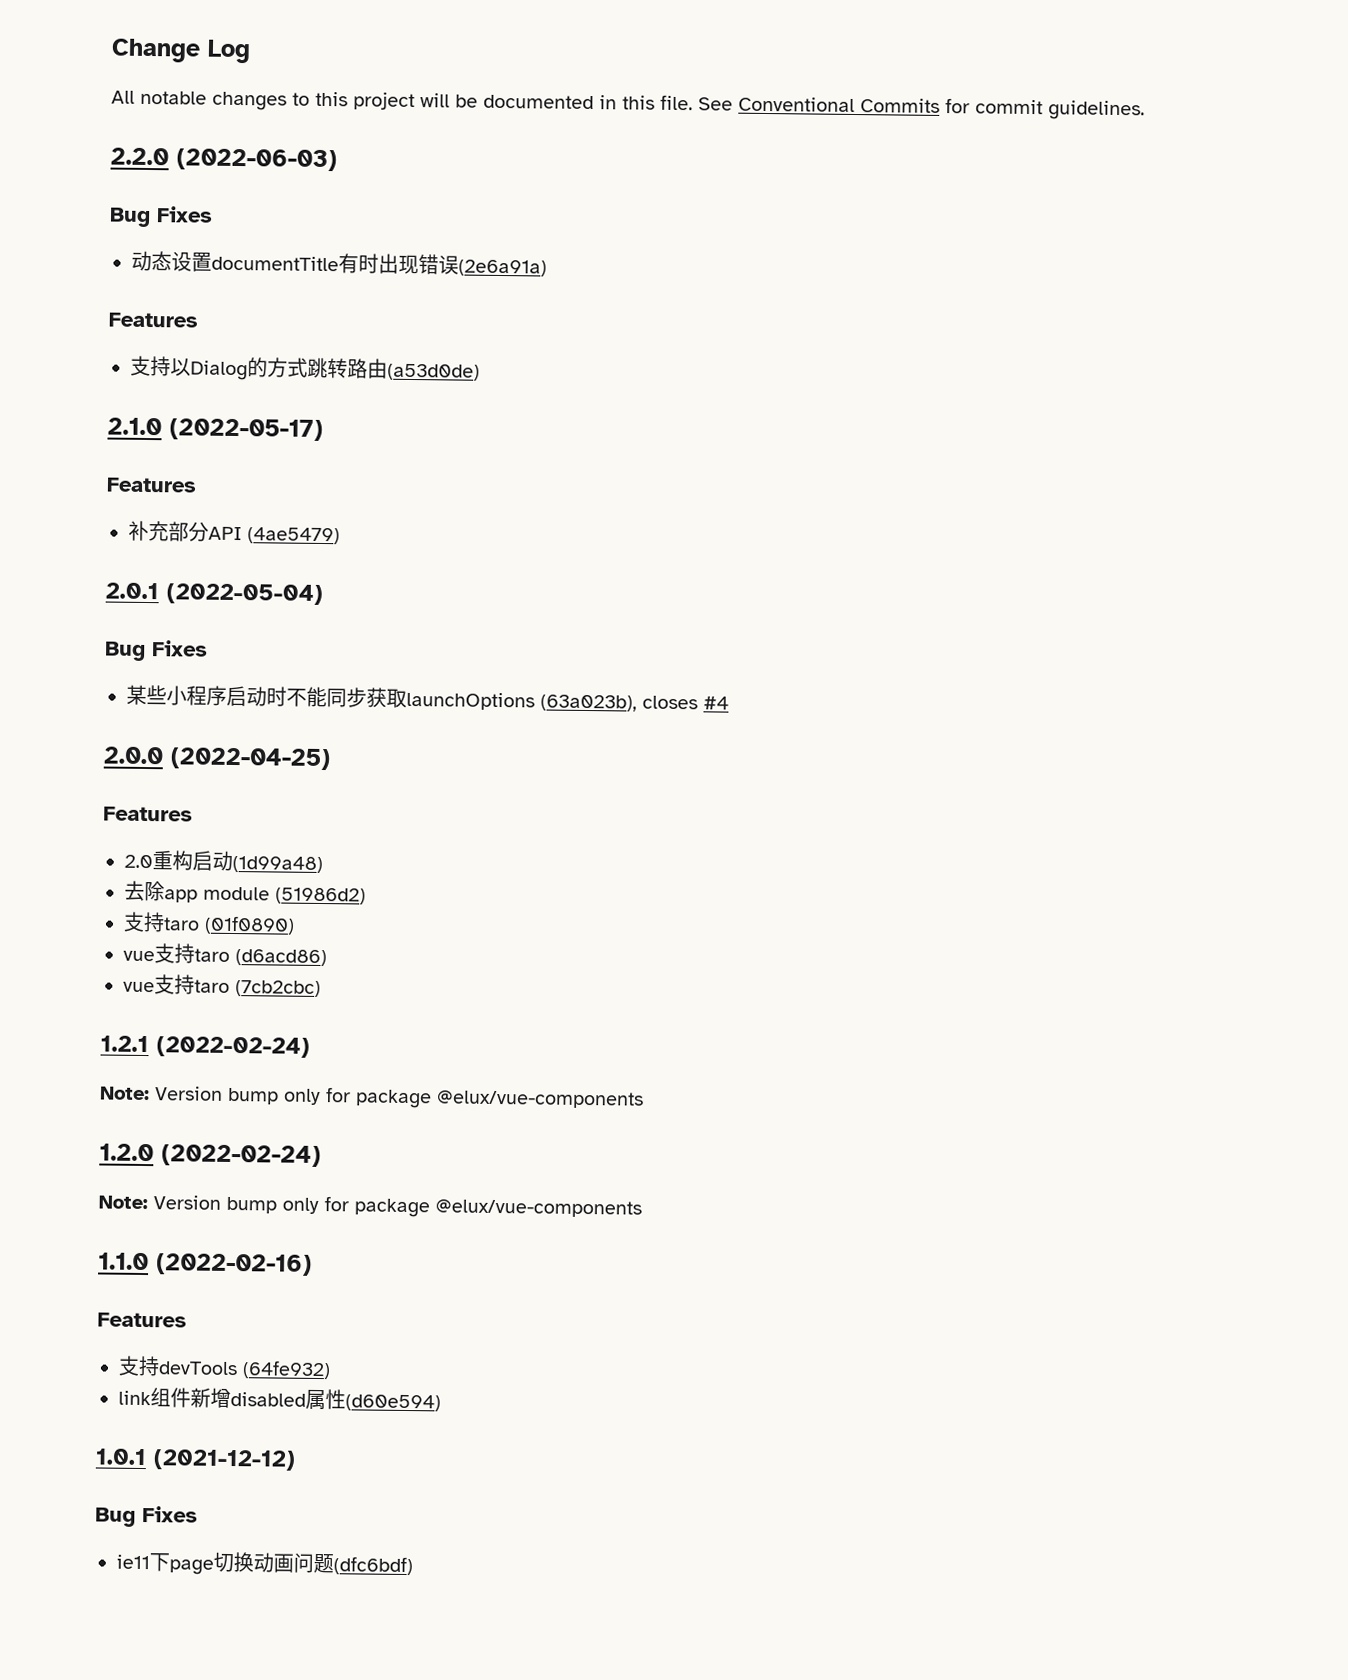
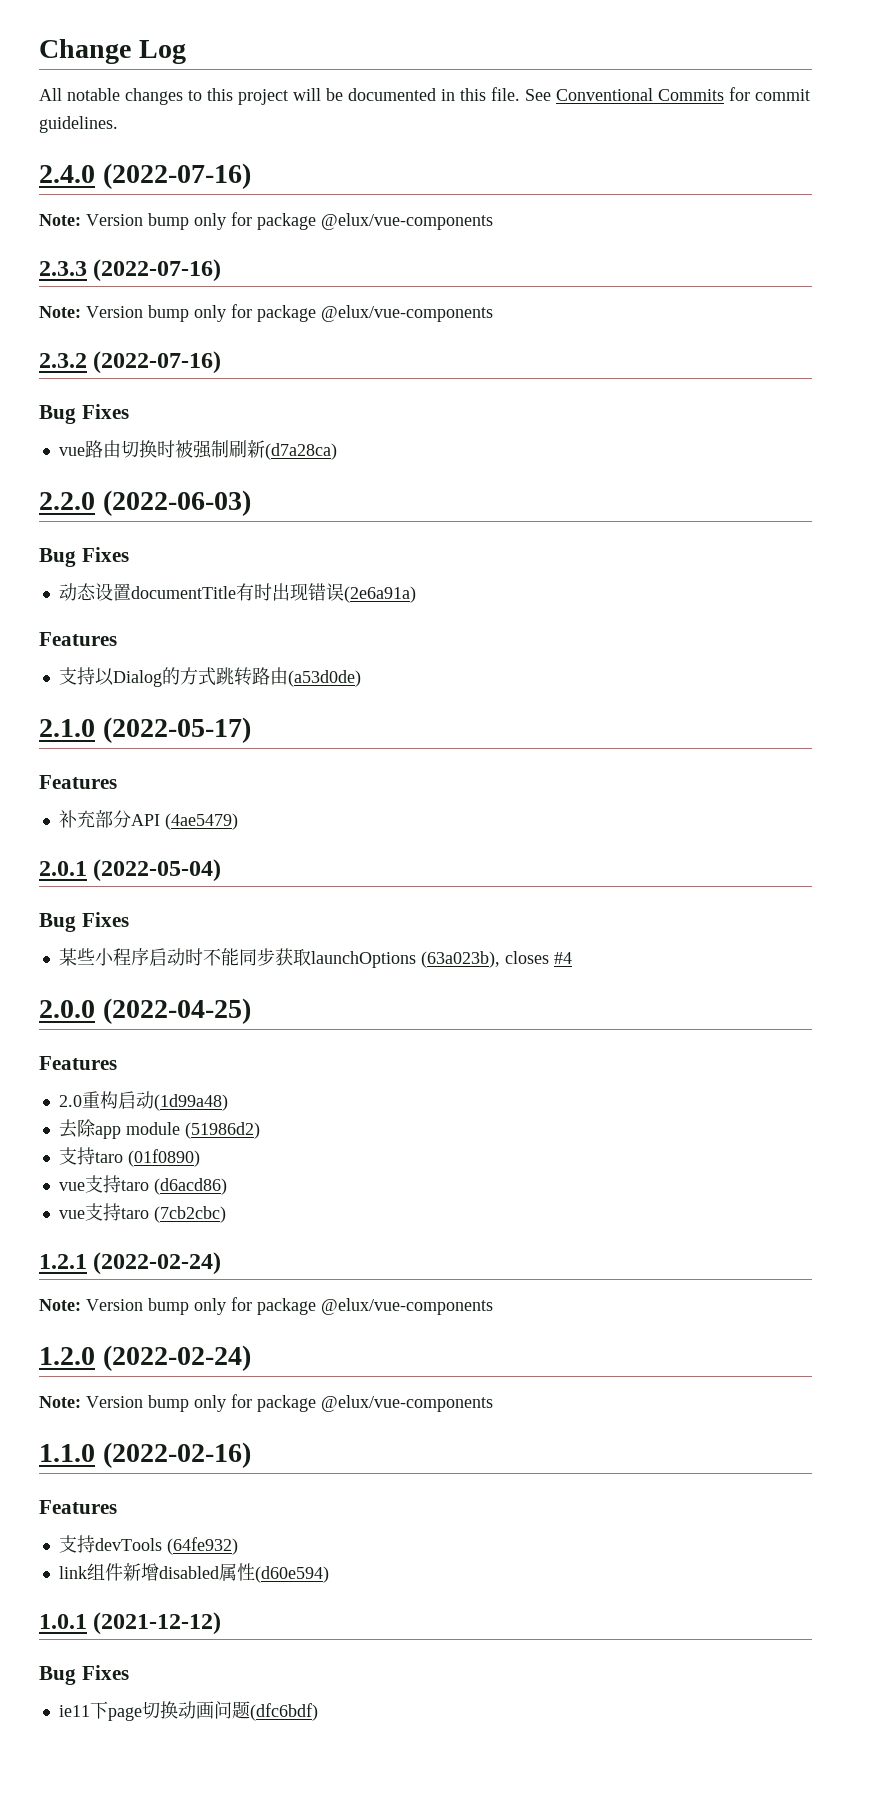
+ 2.4.0 (2022-07-16)
+ Note: Version bump only for package @elux/vue-components
+ 2.3.3 (2022-07-16)
+ Note: Version bump only for package @elux/vue-components
+ 2.3.2 (2022-07-16)
+ Bug Fixes
+ vue路由切换时被强制刷新(d7a28ca)

